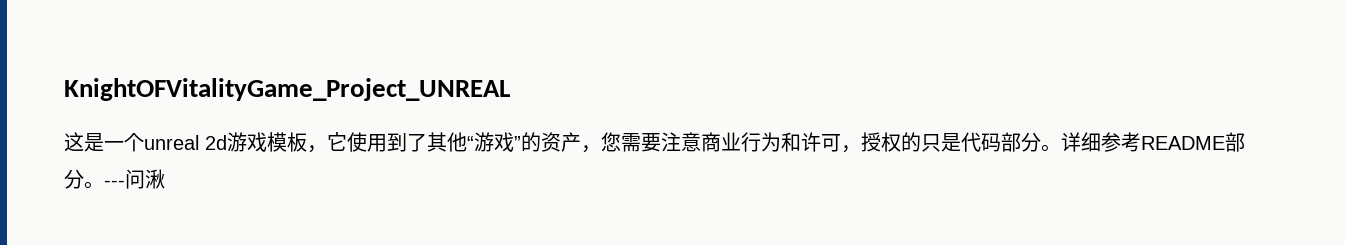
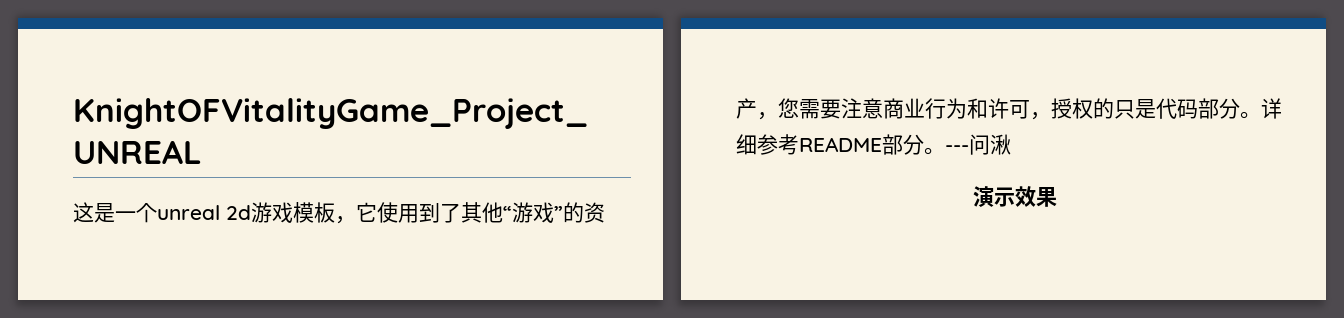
+ 演示效果

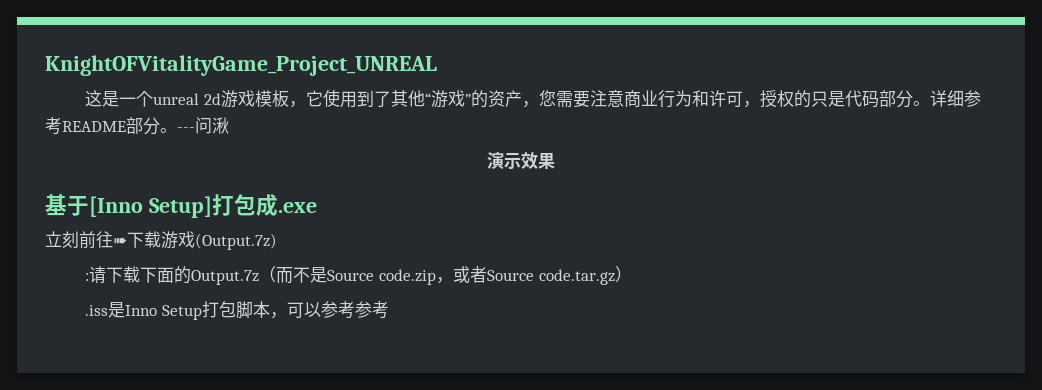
+ 基于[Inno Setup]打包成.exe
+ 立刻前往➠下载游戏(Output.7z)
+ :请下载下面的Output.7z（而不是Source code.zip，或者Source code.tar.gz）
+ .iss是Inno Setup打包脚本，可以参考参考

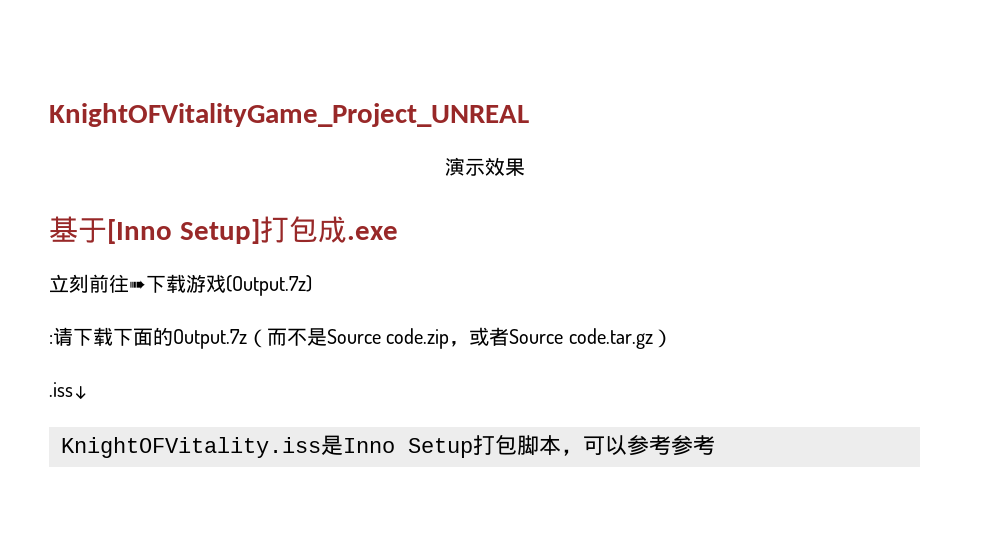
- 这是一个unreal 2d游戏模板，它使用到了其他“游戏”的资产，您需要注意商业行为和许可，授权的只是代码部分。详细参考README部分。---问湫
- .iss是Inno Setup打包脚本，可以参考参考
+ .iss↓
+ KnightOFVitality.iss是Inno Setup打包脚本，可以参考参考

